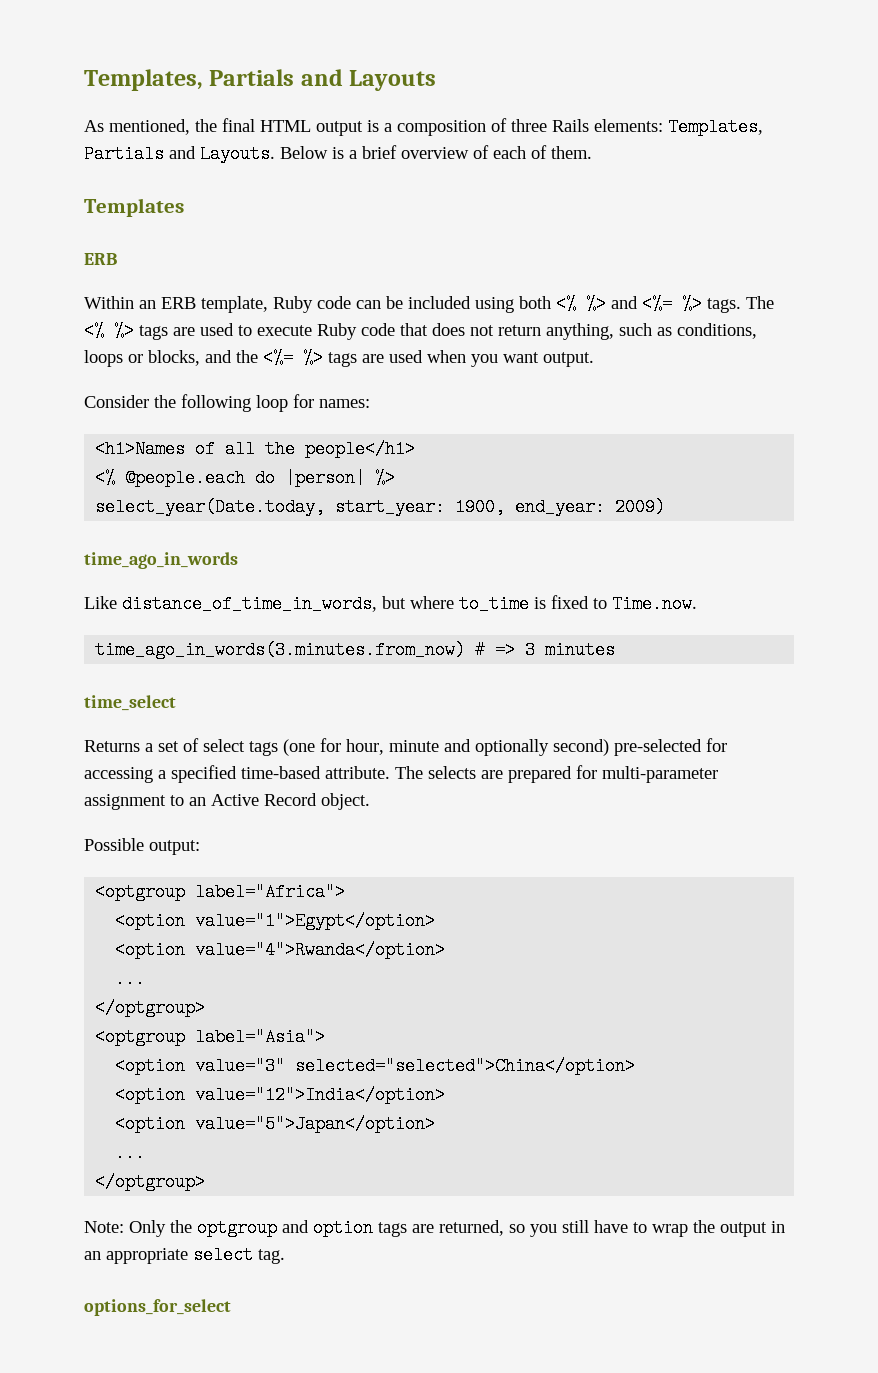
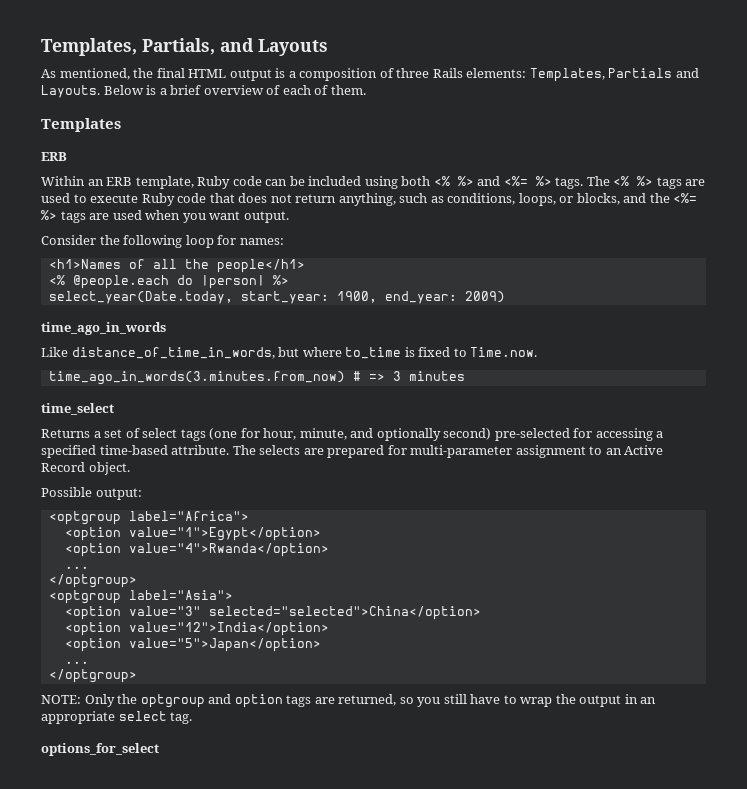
- Templates, Partials and Layouts
+ Templates, Partials, and Layouts
- The <% %> tags are used to execute Ruby code that does not return anything, such as conditions, loops or blocks, and the <%= %> tags are used when you want output.
+ The <% %> tags are used to execute Ruby code that does not return anything, such as conditions, loops, or blocks, and the <%= %> tags are used when you want output.
- Returns a set of select tags (one for hour, minute and optionally second) pre-selected for accessing a specified time-based attribute.
+ Returns a set of select tags (one for hour, minute, and optionally second) pre-selected for accessing a specified time-based attribute.
- Note: Only the optgroup and option tags are returned, so you still have to wrap the output in an appropriate select tag.
+ NOTE: Only the optgroup and option tags are returned, so you still have to wrap the output in an appropriate select tag.

